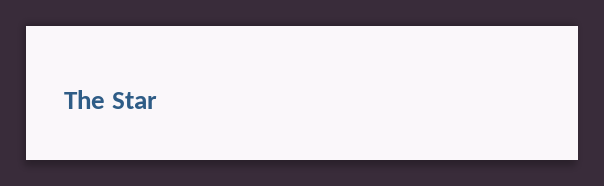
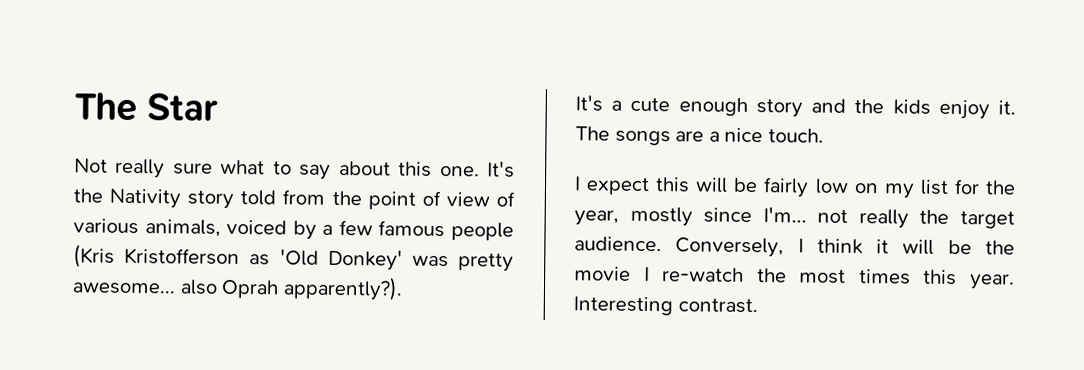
+ Not really sure what to say about this one. It's the Nativity story told from the point of view of various animals, voiced by a few famous people (Kris Kristofferson as 'Old Donkey' was pretty awesome... also Oprah apparently?).
+ It's a cute enough story and the kids enjoy it. The songs are a nice touch.
+ I expect this will be fairly low on my list for the year, mostly since I'm... not really the target audience. Conversely, I think it will be the movie I re-watch the most times this year. Interesting contrast.

